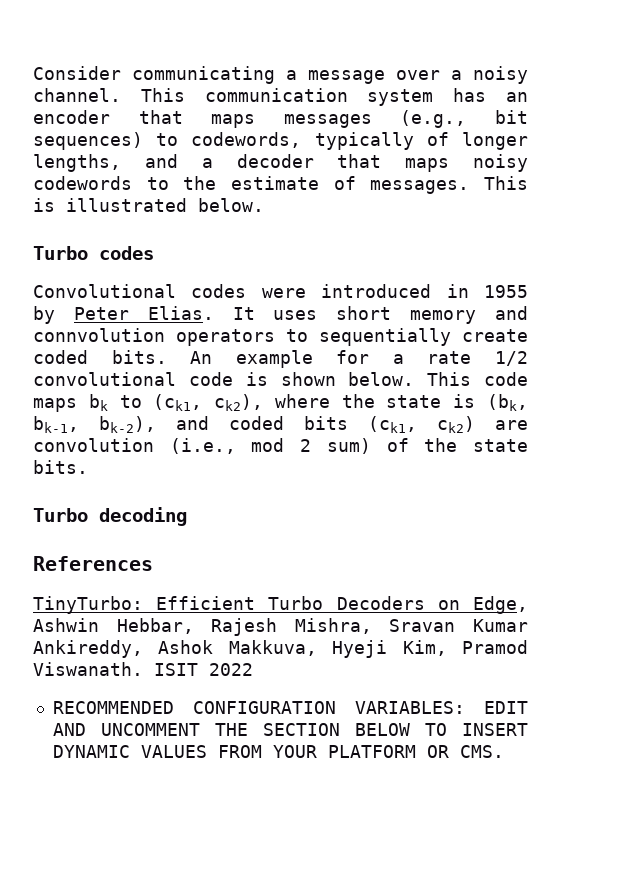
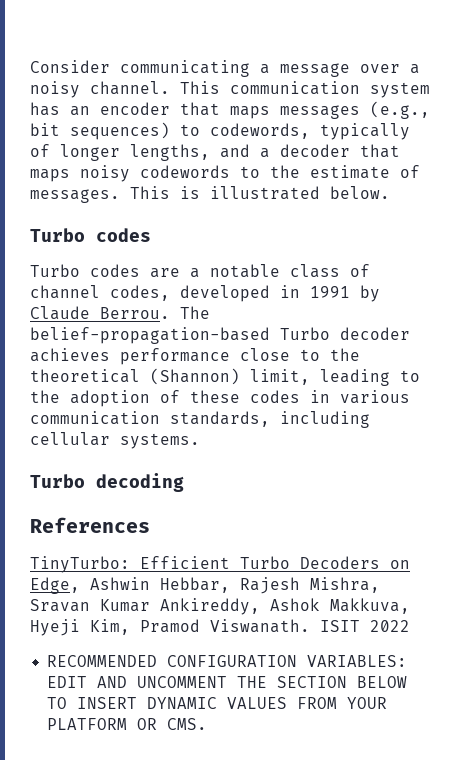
- Convolutional codes were introduced in 1955 by Peter Elias. It uses short memory and connvolution operators to sequentially create coded bits. An example for a rate 1/2 convolutional code is shown below. This code maps bk to (ck1, ck2), where the state is (bk, bk-1, bk-2), and coded bits (ck1, ck2) are convolution (i.e., mod 2 sum) of the state bits.
+ Turbo codes are a notable class of channel codes, developed in 1991 by Claude Berrou. The belief-propagation-based Turbo decoder achieves performance close to the theoretical (Shannon) limit, leading to the adoption of these codes in various communication standards, including cellular systems.

